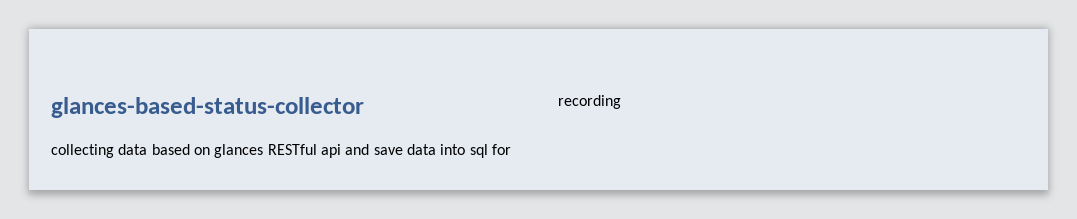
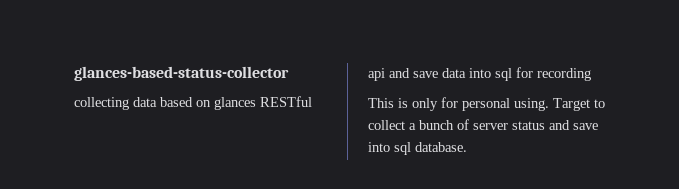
+ This is only for personal using. Target to collect a bunch of server status and save into sql database.

